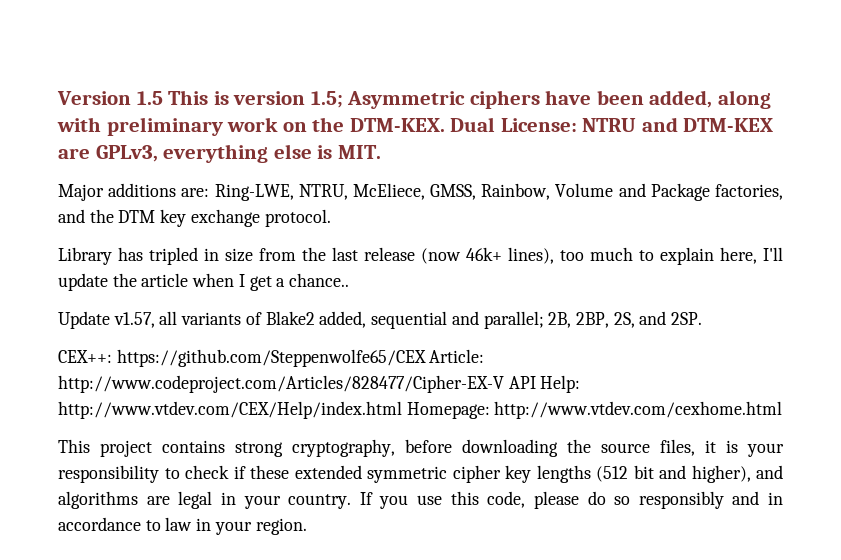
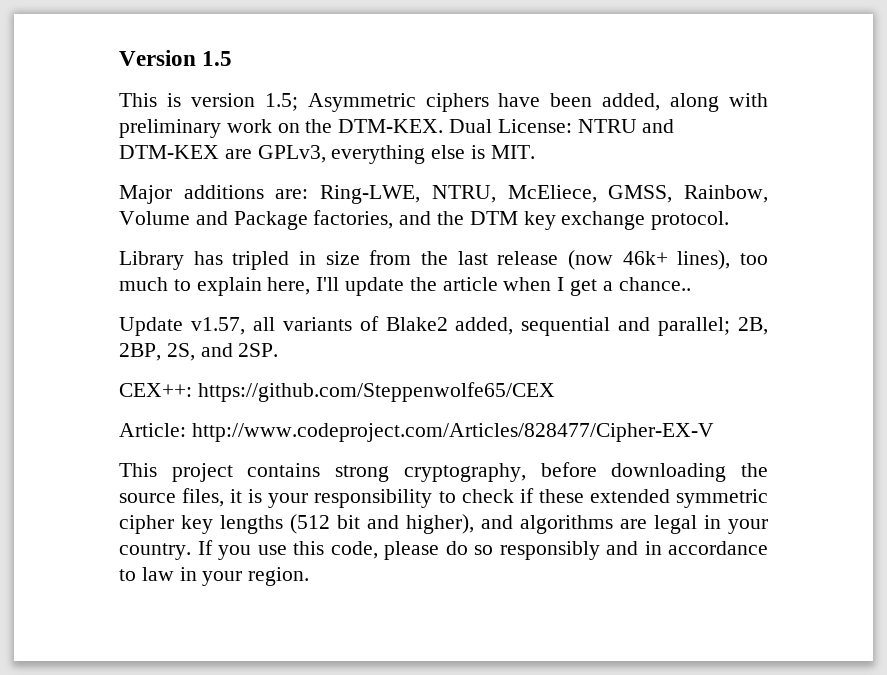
- Version 1.5 This is version 1.5; Asymmetric ciphers have been added, along with preliminary work on the DTM-KEX.
+ Version 1.5
+ This is version 1.5; Asymmetric ciphers have been added, along with preliminary work on the DTM-KEX.
- CEX++: https://github.com/Steppenwolfe65/CEX Article: http://www.codeproject.com/Articles/828477/Cipher-EX-V API Help: http://www.vtdev.com/CEX/Help/index.html Homepage: http://www.vtdev.com/cexhome.html
+ CEX++: https://github.com/Steppenwolfe65/CEX
+ Article: http://www.codeproject.com/Articles/828477/Cipher-EX-V

